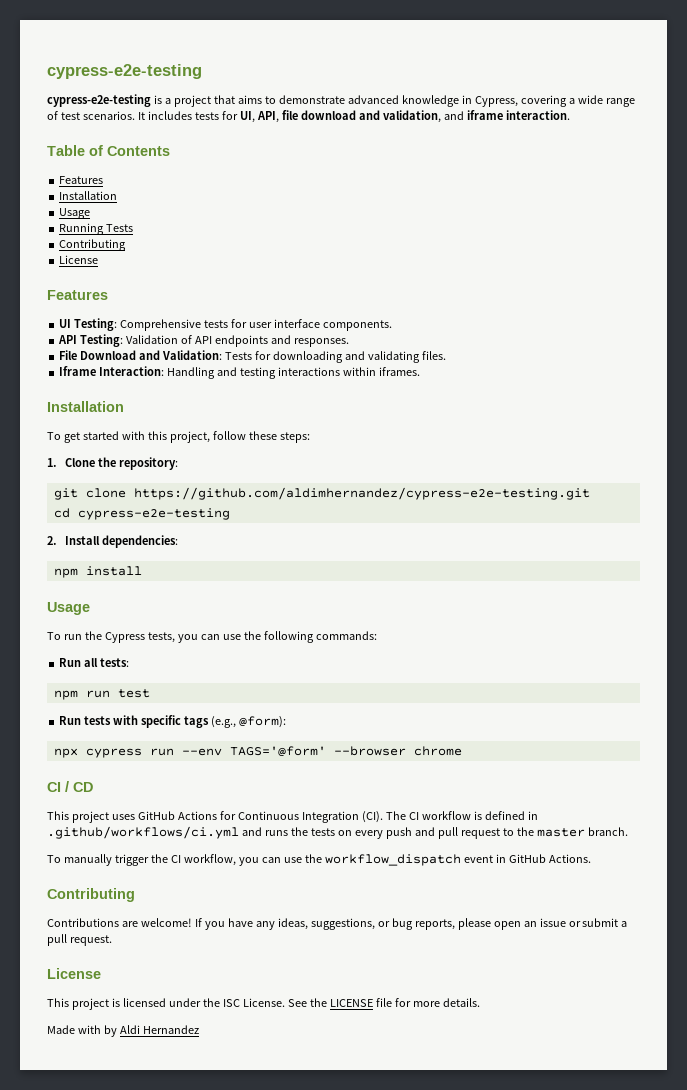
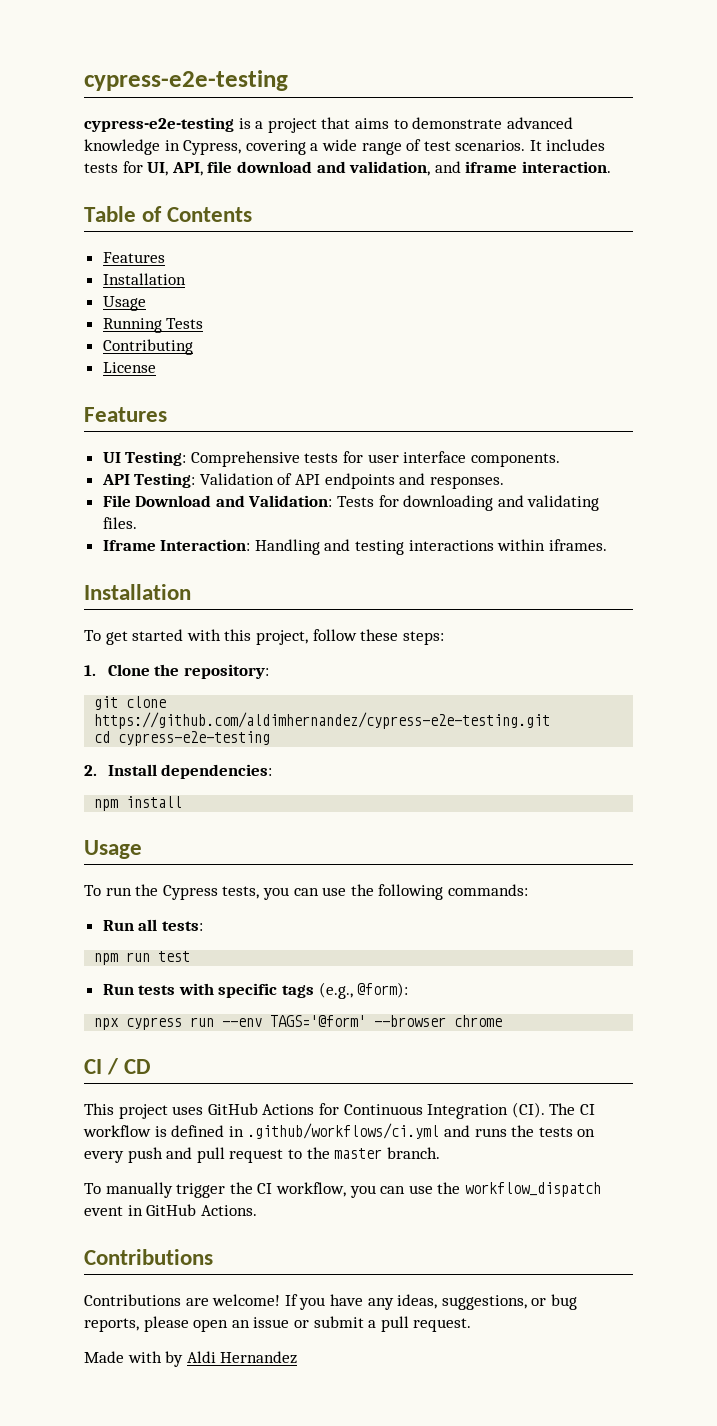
  To manually trigger the CI workflow, you can use the workflow_dispatch event in GitHub Actions.
- Contributing
+ Contributions
  If you have any ideas, suggestions, or bug reports, please open an issue or submit a pull request.
- License
- This project is licensed under the ISC License. See the LICENSE file for more details.

